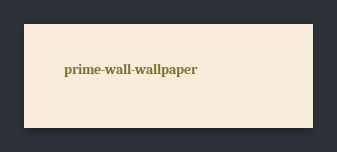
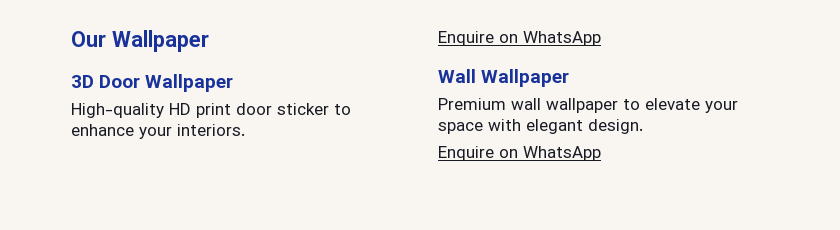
- prime-wall-wallpaper
+ Our Wallpaper
+ 3D Door Wallpaper
+ High-quality HD print door sticker to enhance your interiors.
+ Enquire on WhatsApp
+ Wall Wallpaper
+ Premium wall wallpaper to elevate your space with elegant design.
+ Enquire on WhatsApp

